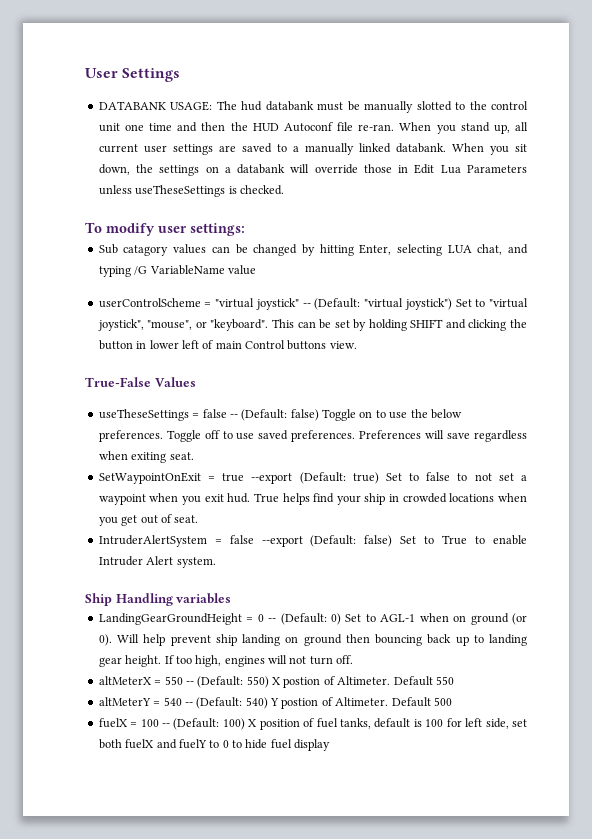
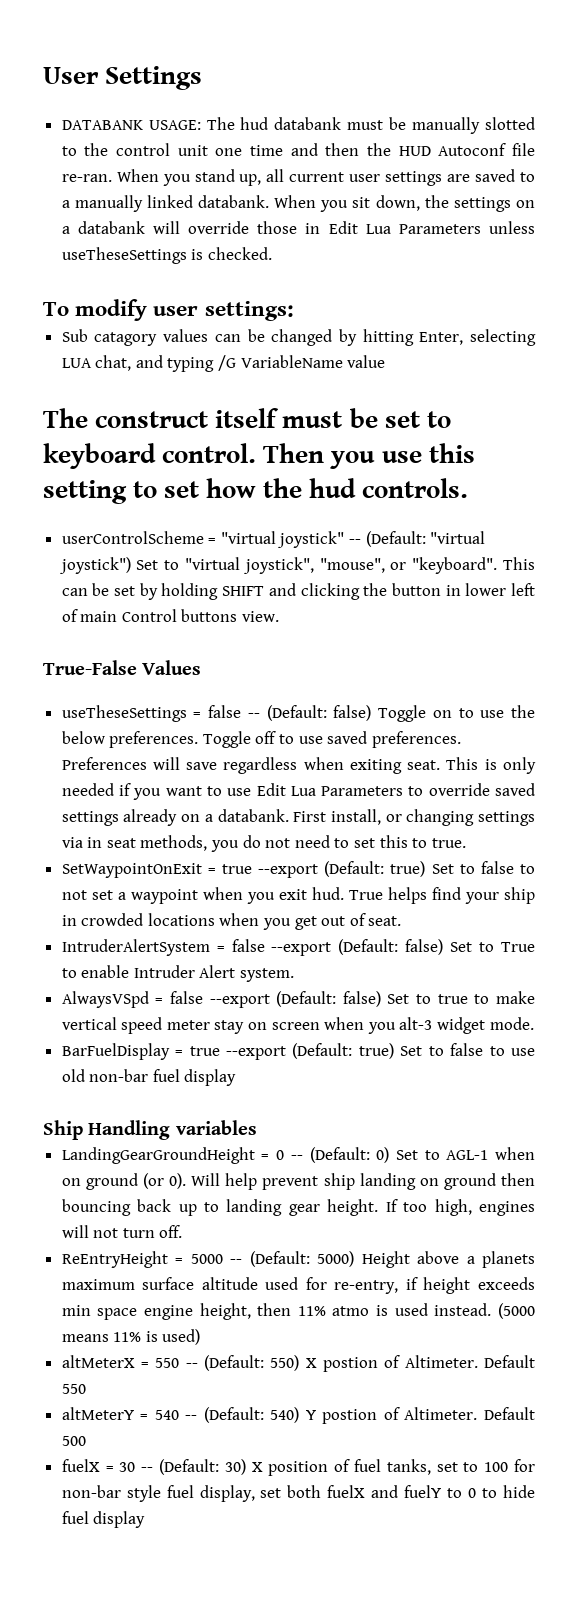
+ The construct itself must be set to keyboard control. Then you use this setting to set how the hud controls.
+ This is only needed if you want to use Edit Lua Parameters to override saved settings already on a databank. First install, or changing settings via in seat methods, you do not need to set this to true.
+ AlwaysVSpd = false --export (Default: false) Set to true to make vertical speed meter stay on screen when you alt-3 widget mode.
+ BarFuelDisplay = true --export (Default: true) Set to false to use old non-bar fuel display
+ ReEntryHeight = 5000 -- (Default: 5000) Height above a planets maximum surface altitude used for re-entry, if height exceeds min space engine height, then 11% atmo is used instead. (5000 means 11% is used)
- fuelX = 100 -- (Default: 100) X position of fuel tanks, default is 100 for left side, set both fuelX and fuelY to 0 to hide fuel display
+ fuelX = 30 -- (Default: 30) X position of fuel tanks, set to 100 for non-bar style fuel display, set both fuelX and fuelY to 0 to hide fuel display

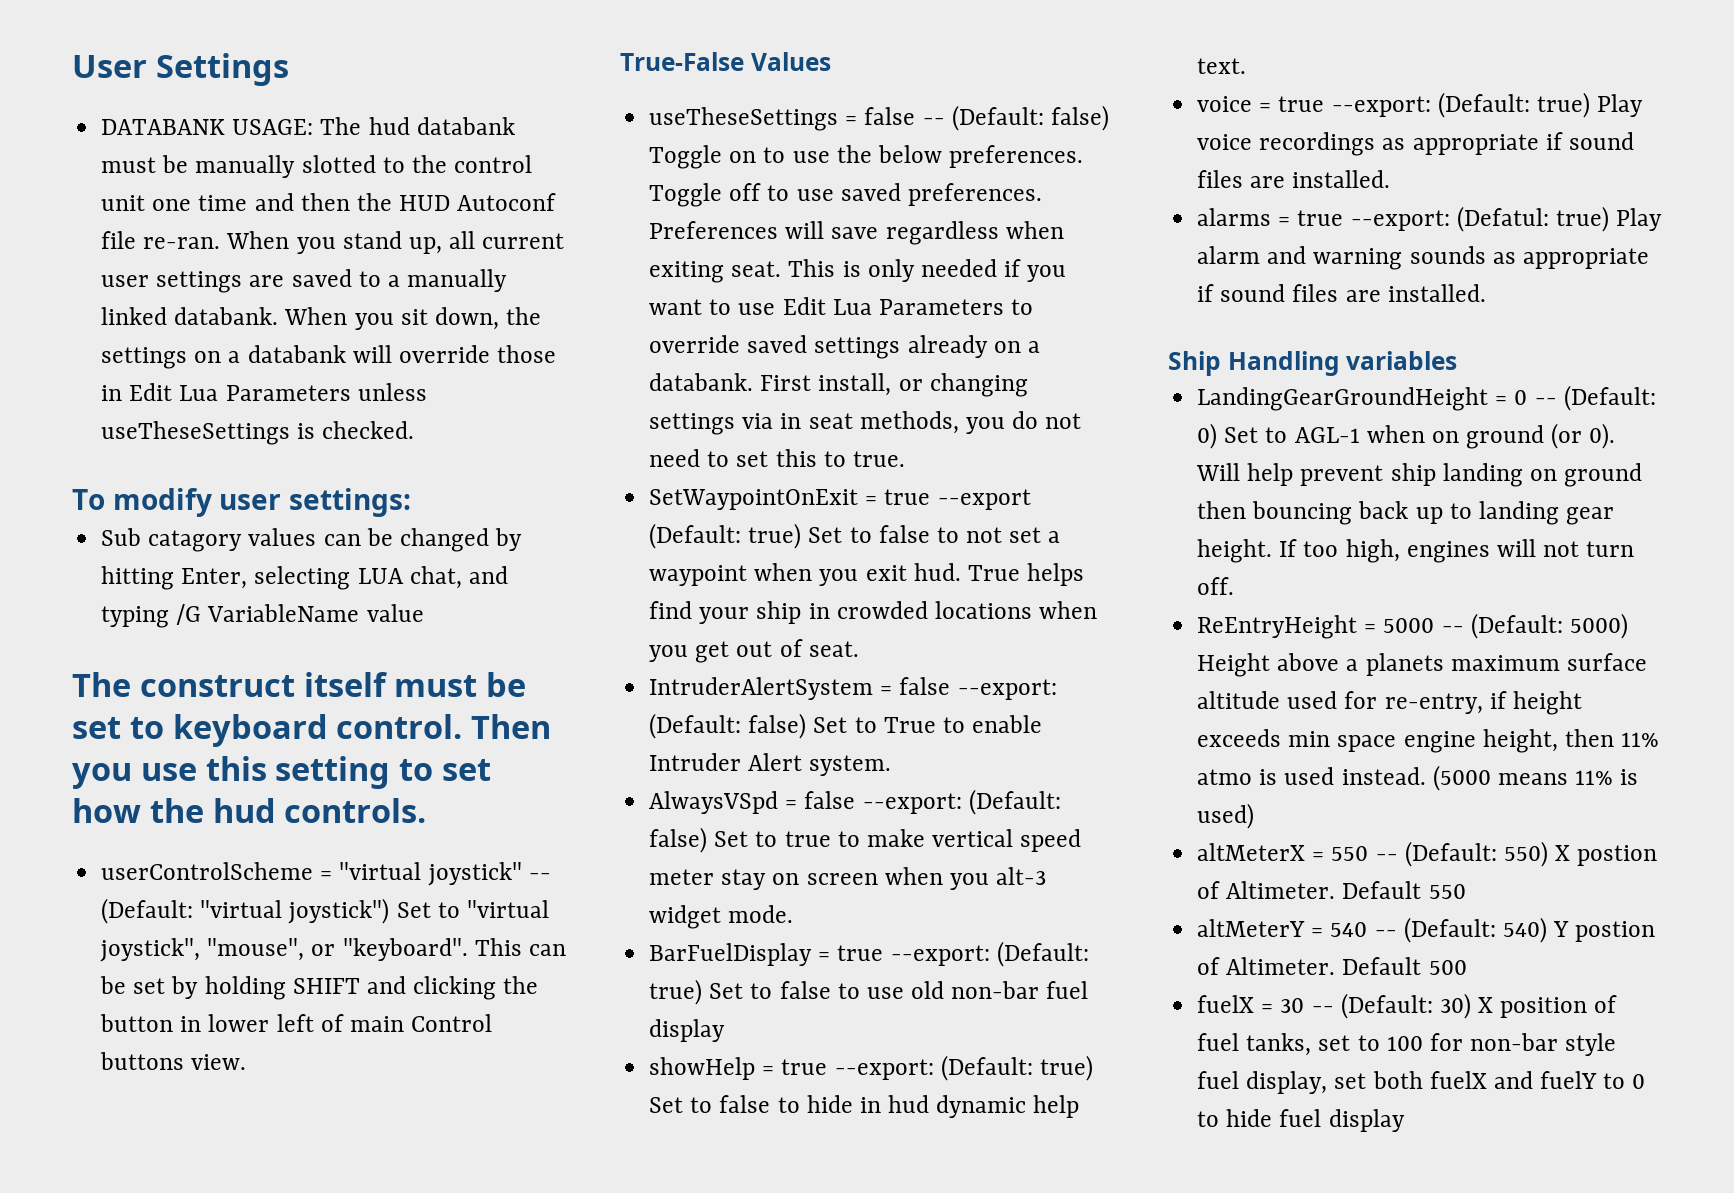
- IntruderAlertSystem = false --export (Default: false) Set to True to enable Intruder Alert system.
+ IntruderAlertSystem = false --export: (Default: false) Set to True to enable Intruder Alert system.
- AlwaysVSpd = false --export (Default: false) Set to true to make vertical speed meter stay on screen when you alt-3 widget mode.
+ AlwaysVSpd = false --export: (Default: false) Set to true to make vertical speed meter stay on screen when you alt-3 widget mode.
- BarFuelDisplay = true --export (Default: true) Set to false to use old non-bar fuel display
+ BarFuelDisplay = true --export: (Default: true) Set to false to use old non-bar fuel display
+ showHelp = true --export: (Default: true) Set to false to hide in hud dynamic help text.
+ voice = true --export: (Default: true) Play voice recordings as appropriate if sound files are installed.
+ alarms = true --export: (Defatul: true) Play alarm and warning sounds as appropriate if sound files are installed.

